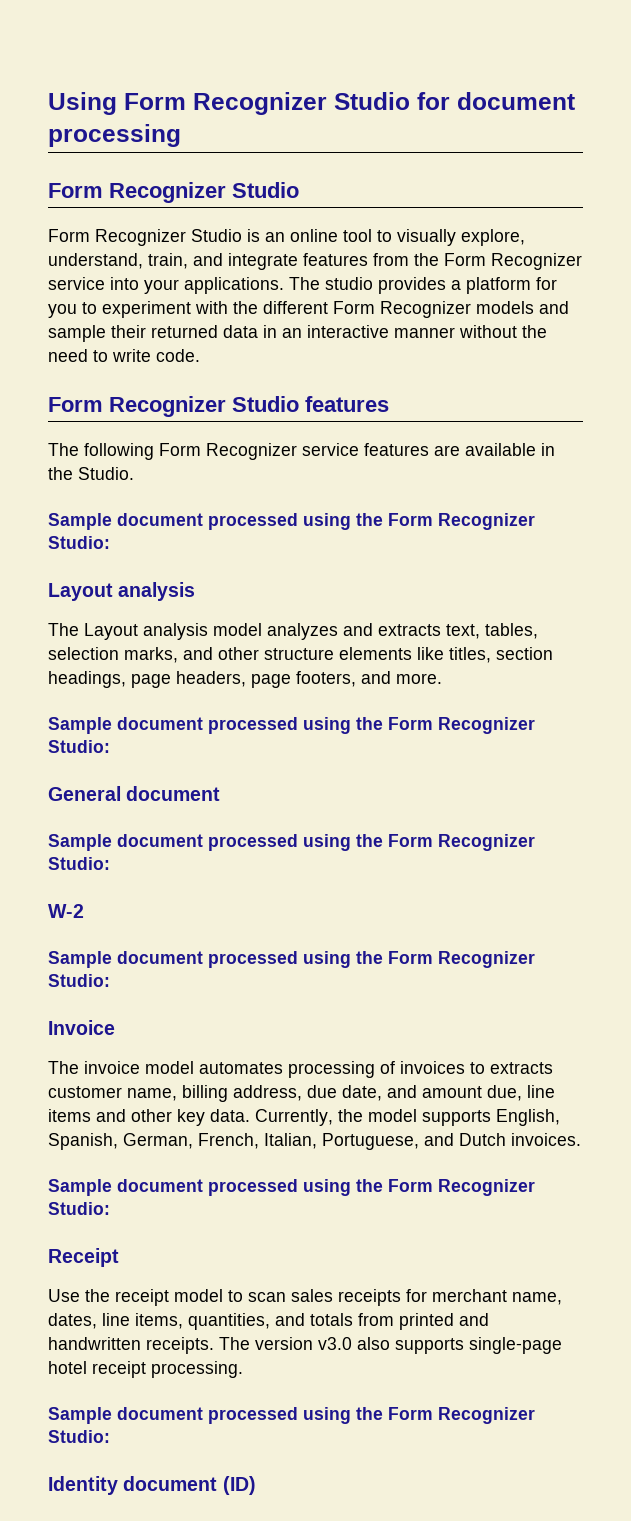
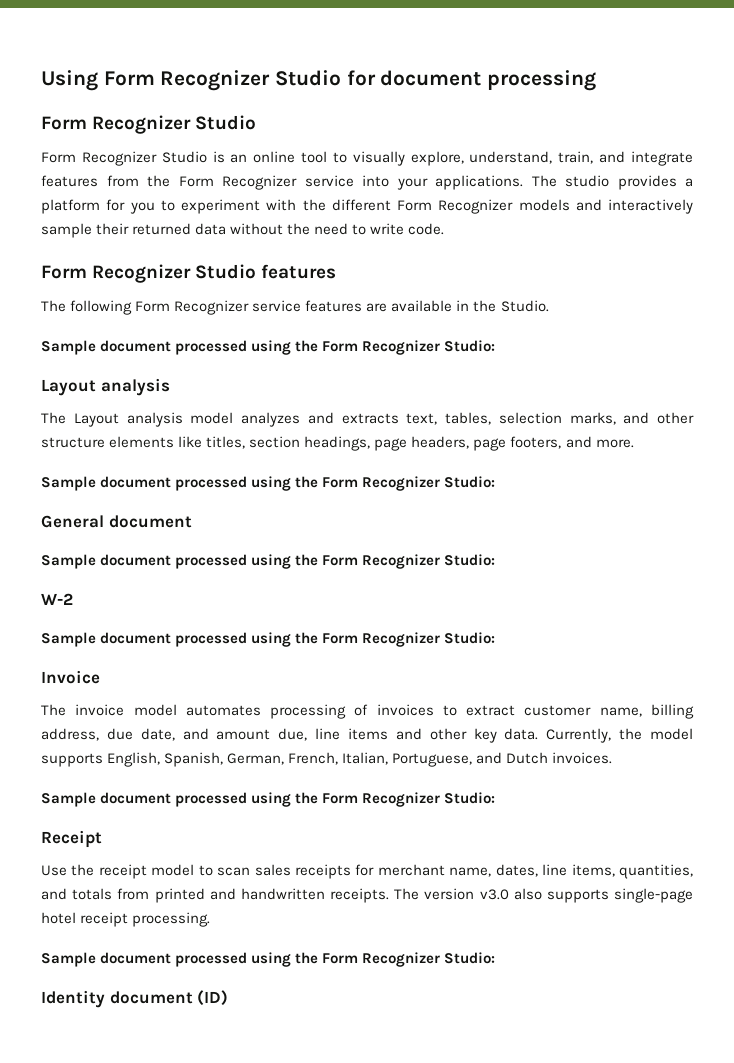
- The studio provides a platform for you to experiment with the different Form Recognizer models and sample their returned data in an interactive manner without the need to write code.
+ The studio provides a platform for you to experiment with the different Form Recognizer models and interactively sample their returned data without the need to write code.
- The invoice model automates processing of invoices to extracts customer name, billing address, due date, and amount due, line items and other key data.
+ The invoice model automates processing of invoices to extract customer name, billing address, due date, and amount due, line items and other key data.

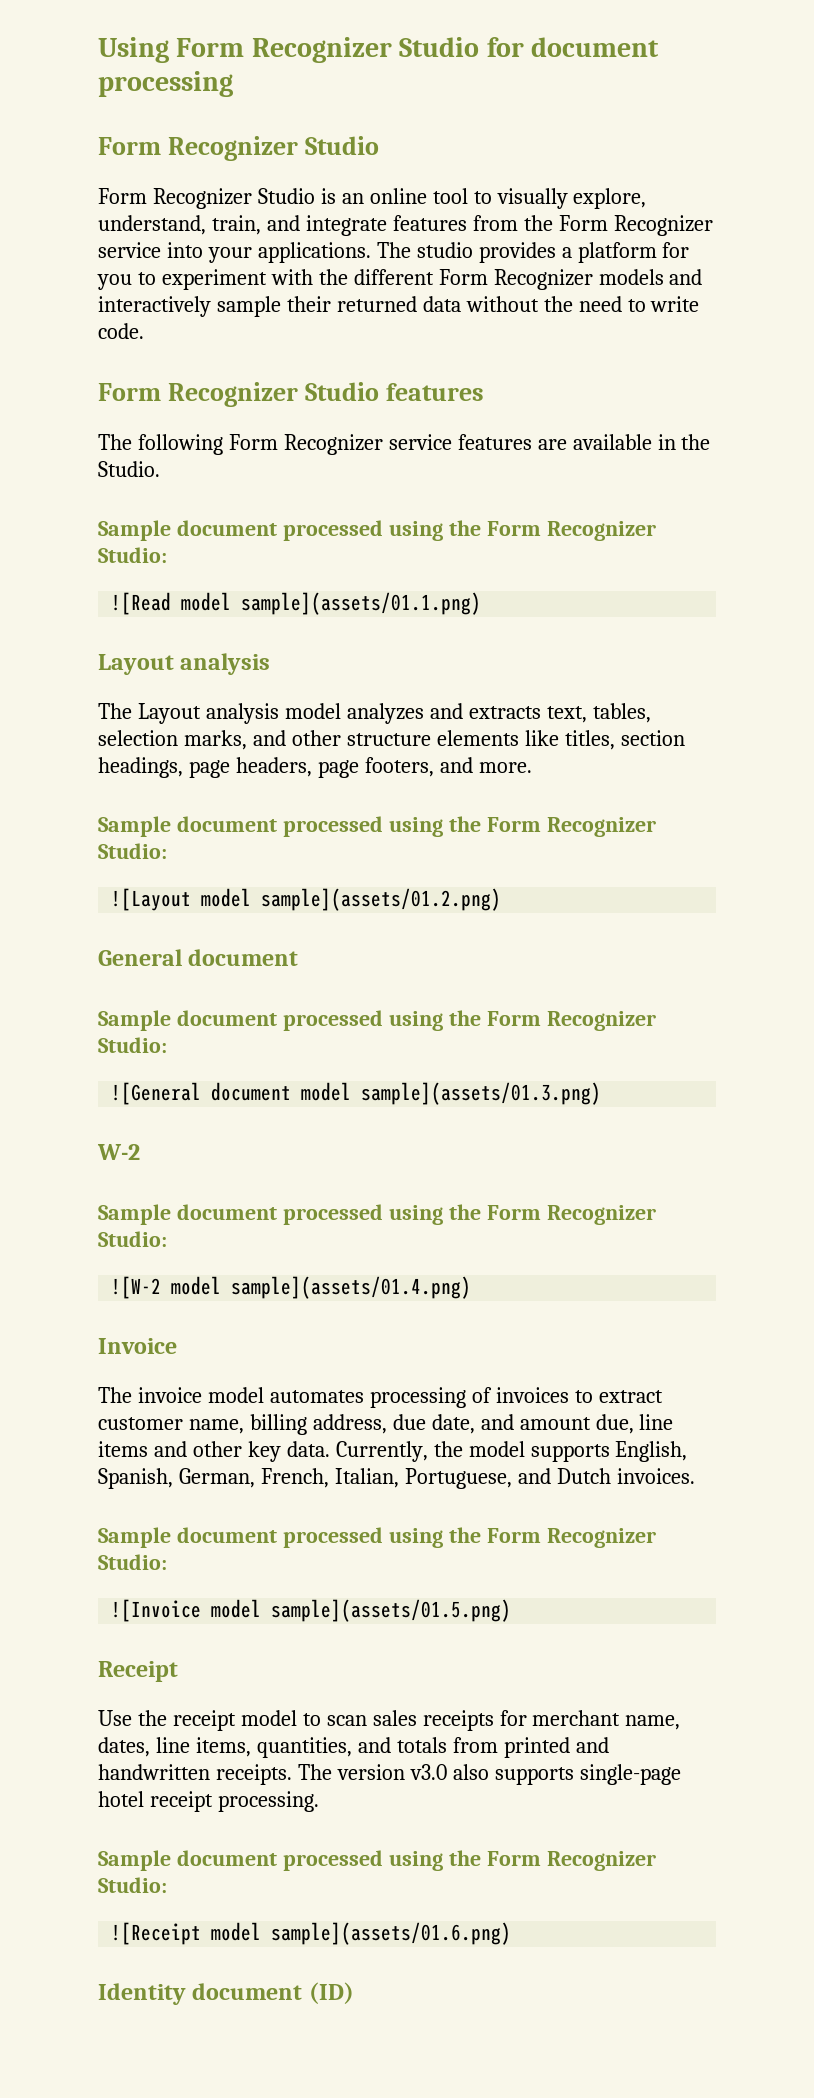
+ ![Read model sample](assets/01.1.png)
+ ![Layout model sample](assets/01.2.png)
+ ![General document model sample](assets/01.3.png)
+ ![W-2 model sample](assets/01.4.png)
+ ![Invoice model sample](assets/01.5.png)
+ ![Receipt model sample](assets/01.6.png)

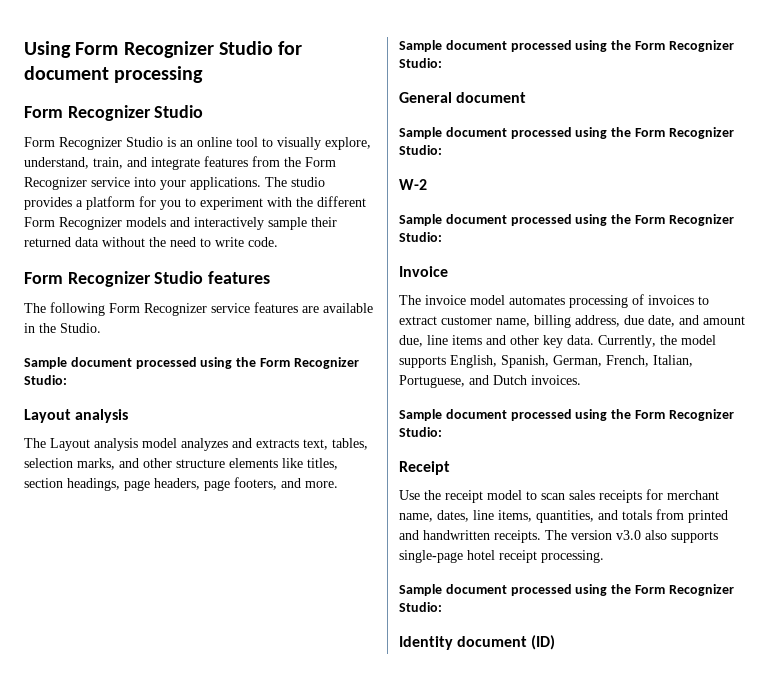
- ![Read model sample](assets/01.1.png)
- ![Layout model sample](assets/01.2.png)
- ![General document model sample](assets/01.3.png)
- ![W-2 model sample](assets/01.4.png)
- ![Invoice model sample](assets/01.5.png)
- ![Receipt model sample](assets/01.6.png)

